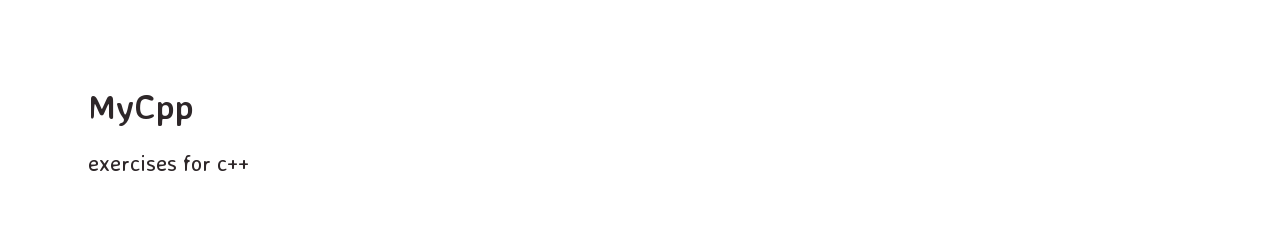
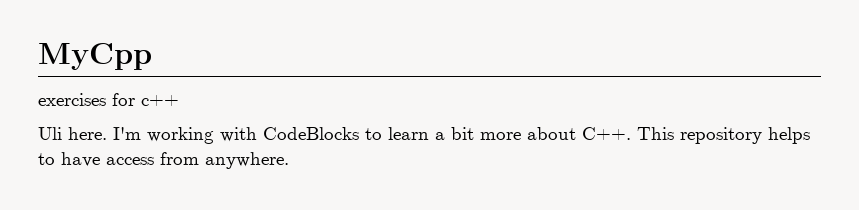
+ Uli here. I'm working with CodeBlocks to learn a bit more about C++. This repository helps to have access from anywhere.

